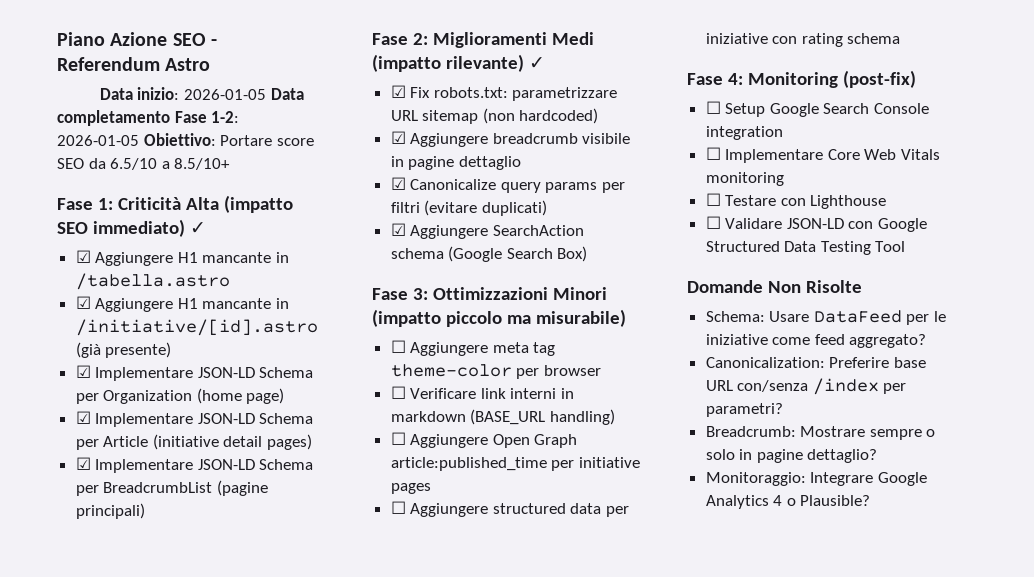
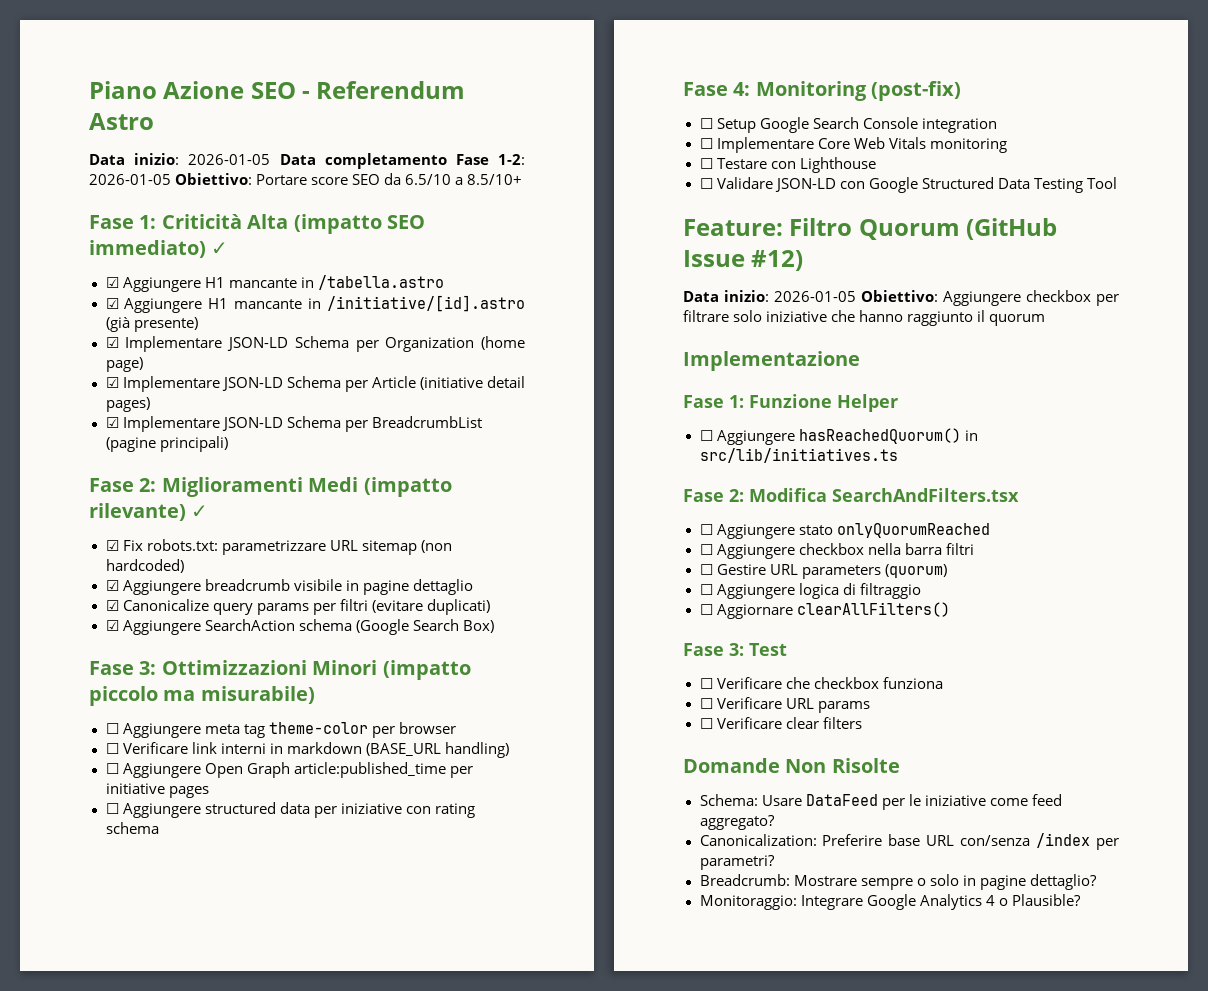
+ Feature: Filtro Quorum (GitHub Issue #12)
+ Data inizio: 2026-01-05 Obiettivo: Aggiungere checkbox per filtrare solo iniziative che hanno raggiunto il quorum
+ Implementazione
+ Fase 1: Funzione Helper
+ ☐ Aggiungere hasReachedQuorum() in src/lib/initiatives.ts
+ Fase 2: Modifica SearchAndFilters.tsx
+ ☐ Aggiungere stato onlyQuorumReached
+ ☐ Aggiungere checkbox nella barra filtri
+ ☐ Gestire URL parameters (quorum)
+ ☐ Aggiungere logica di filtraggio
+ ☐ Aggiornare clearAllFilters()
+ Fase 3: Test
+ ☐ Verificare che checkbox funziona
+ ☐ Verificare URL params
+ ☐ Verificare clear filters

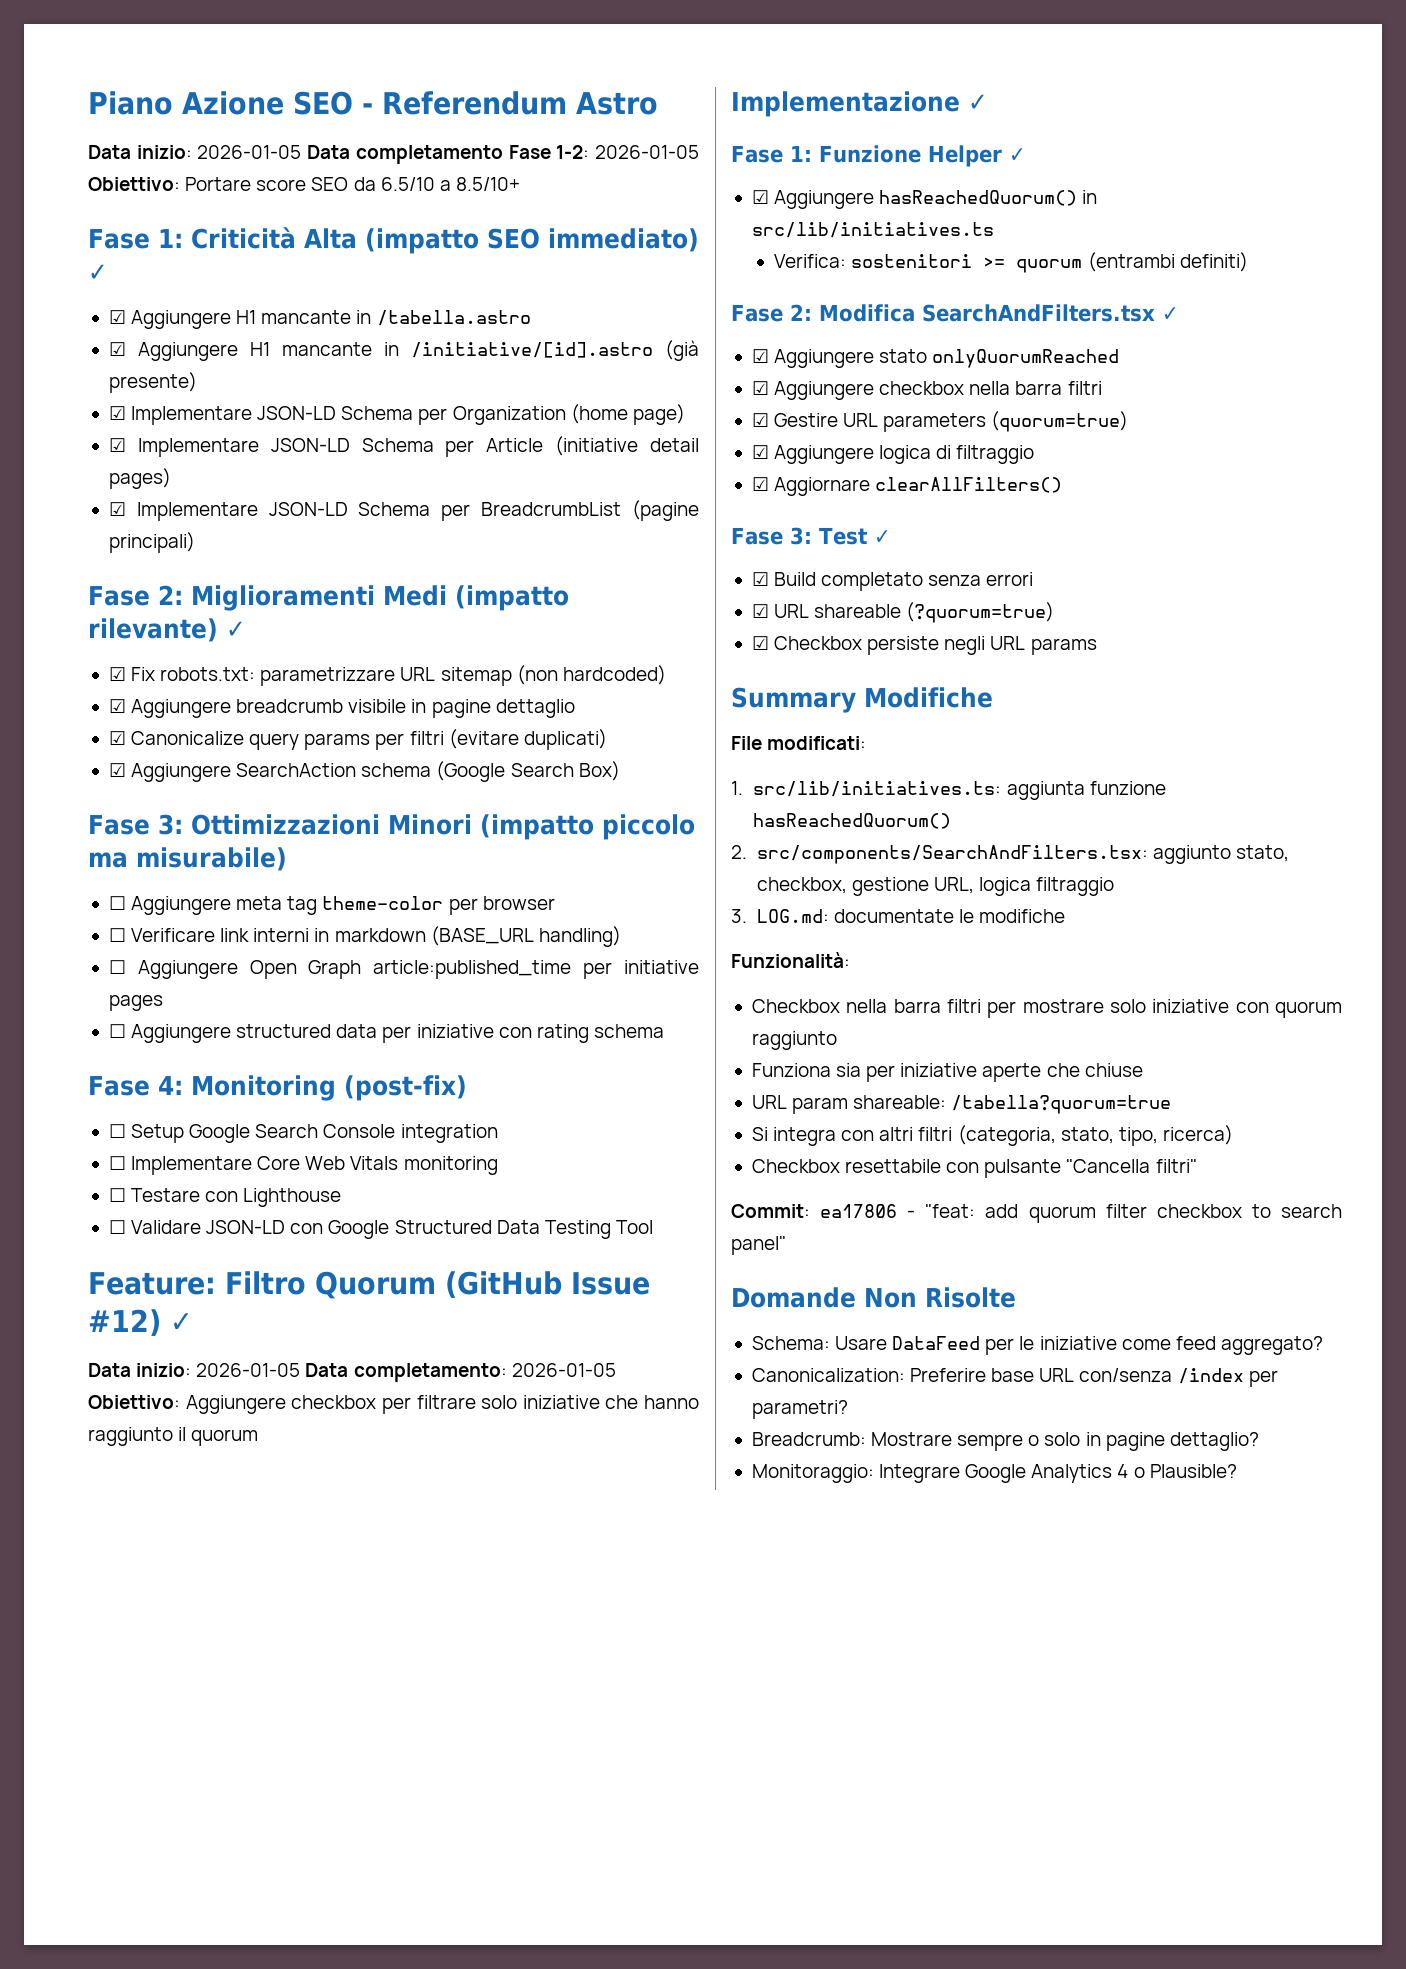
- Feature: Filtro Quorum (GitHub Issue #12)
- Data inizio: 2026-01-05 Obiettivo: Aggiungere checkbox per filtrare solo iniziative che hanno raggiunto il quorum
+ Feature: Filtro Quorum (GitHub Issue #12) ✓
+ Data inizio: 2026-01-05 Data completamento: 2026-01-05 Obiettivo: Aggiungere checkbox per filtrare solo iniziative che hanno raggiunto il quorum
- Implementazione
+ Implementazione ✓
- Fase 1: Funzione Helper
- ☐ Aggiungere hasReachedQuorum() in src/lib/initiatives.ts
+ Fase 1: Funzione Helper ✓
+ ☑ Aggiungere hasReachedQuorum() in src/lib/initiatives.ts
+ Verifica: sostenitori >= quorum (entrambi definiti)
- Fase 2: Modifica SearchAndFilters.tsx
- ☐ Aggiungere stato onlyQuorumReached
+ Fase 2: Modifica SearchAndFilters.tsx ✓
+ ☑ Aggiungere stato onlyQuorumReached
- ☐ Aggiungere checkbox nella barra filtri
+ ☑ Aggiungere checkbox nella barra filtri
- ☐ Gestire URL parameters (quorum)
- ☐ Aggiungere logica di filtraggio
+ ☑ Gestire URL parameters (quorum=true)
+ ☑ Aggiungere logica di filtraggio
- ☐ Aggiornare clearAllFilters()
+ ☑ Aggiornare clearAllFilters()
- Fase 3: Test
- ☐ Verificare che checkbox funziona
- ☐ Verificare URL params
- ☐ Verificare clear filters
+ Fase 3: Test ✓
+ ☑ Build completato senza errori
+ ☑ URL shareable (?quorum=true)
+ ☑ Checkbox persiste negli URL params
+ Summary Modifiche
+ File modificati:
+ 1. src/lib/initiatives.ts: aggiunta funzione hasReachedQuorum()
+ 2. src/components/SearchAndFilters.tsx: aggiunto stato, checkbox, gestione URL, logica filtraggio
+ 3. LOG.md: documentate le modifiche
+ Funzionalità:
+ Checkbox nella barra filtri per mostrare solo iniziative con quorum raggiunto
+ Funziona sia per iniziative aperte che chiuse
+ URL param shareable: /tabella?quorum=true
+ Si integra con altri filtri (categoria, stato, tipo, ricerca)
+ Checkbox resettabile con pulsante "Cancella filtri"
+ Commit: ea17806 - "feat: add quorum filter checkbox to search panel"

